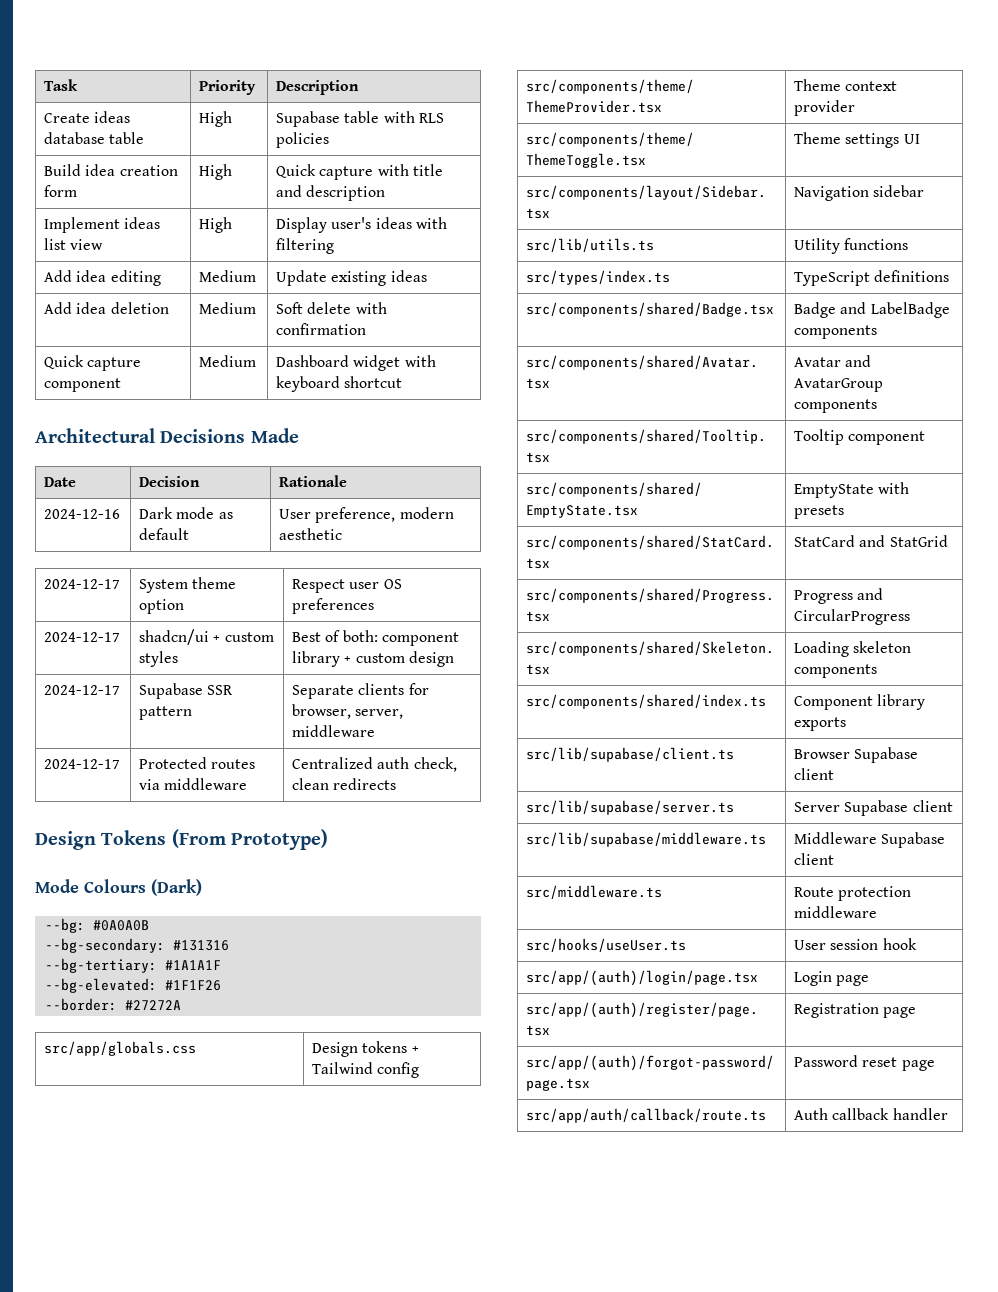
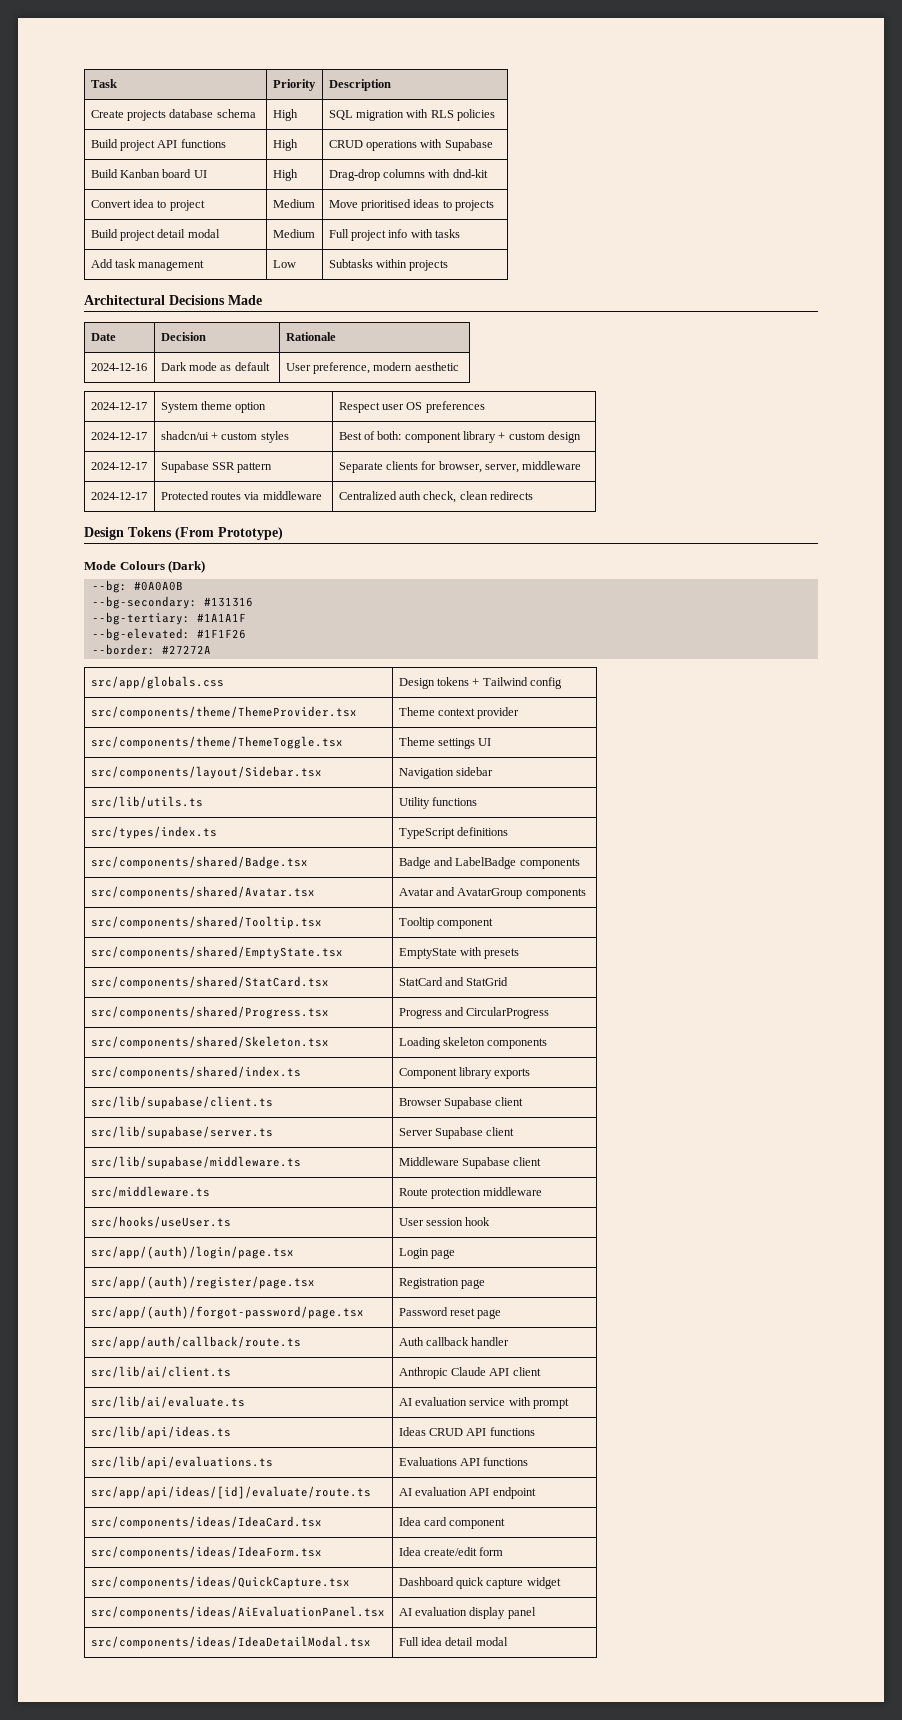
- Create ideas database table | High | Supabase table with RLS policies
+ Create projects database schema | High | SQL migration with RLS policies
- Build idea creation form | High | Quick capture with title and description
- Implement ideas list view | High | Display user's ideas with filtering
- Add idea editing | Medium | Update existing ideas
- Add idea deletion | Medium | Soft delete with confirmation
- Quick capture component | Medium | Dashboard widget with keyboard shortcut
+ Build project API functions | High | CRUD operations with Supabase
+ Build Kanban board UI | High | Drag-drop columns with dnd-kit
+ Convert idea to project | Medium | Move prioritised ideas to projects
+ Build project detail modal | Medium | Full project info with tasks
+ Add task management | Low | Subtasks within projects
+ src/lib/ai/client.ts | Anthropic Claude API client
+ src/lib/ai/evaluate.ts | AI evaluation service with prompt
+ src/lib/api/ideas.ts | Ideas CRUD API functions
+ src/lib/api/evaluations.ts | Evaluations API functions
+ src/app/api/ideas/[id]/evaluate/route.ts | AI evaluation API endpoint
+ src/components/ideas/IdeaCard.tsx | Idea card component
+ src/components/ideas/IdeaForm.tsx | Idea create/edit form
+ src/components/ideas/QuickCapture.tsx | Dashboard quick capture widget
+ src/components/ideas/AiEvaluationPanel.tsx | AI evaluation display panel
+ src/components/ideas/IdeaDetailModal.tsx | Full idea detail modal

